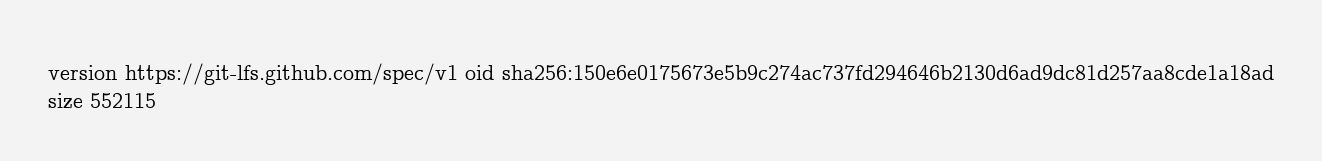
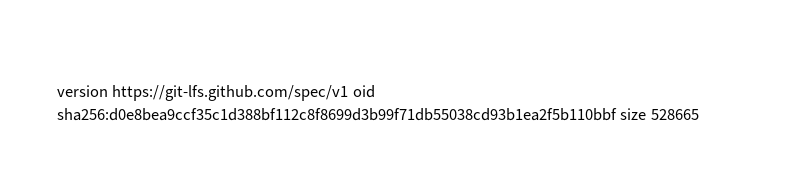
- version https://git-lfs.github.com/spec/v1 oid sha256:150e6e0175673e5b9c274ac737fd294646b2130d6ad9dc81d257aa8cde1a18ad size 552115
+ version https://git-lfs.github.com/spec/v1 oid sha256:d0e8bea9ccf35c1d388bf112c8f8699d3b99f71db55038cd93b1ea2f5b110bbf size 528665

